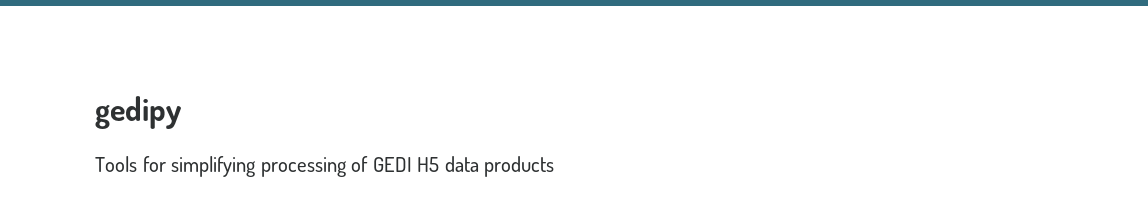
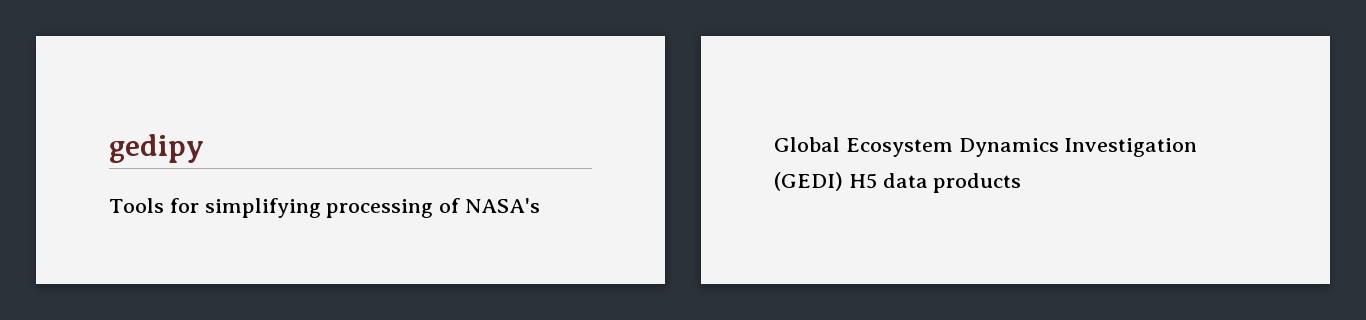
- Tools for simplifying processing of GEDI H5 data products
+ Tools for simplifying processing of NASA's Global Ecosystem Dynamics Investigation (GEDI) H5 data products

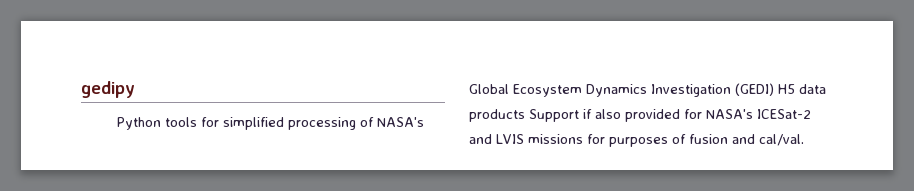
- Tools for simplifying processing of NASA's Global Ecosystem Dynamics Investigation (GEDI) H5 data products
+ Python tools for simplified processing of NASA's Global Ecosystem Dynamics Investigation (GEDI) H5 data products Support if also provided for NASA's ICESat-2 and LVIS missions for purposes of fusion and cal/val.

